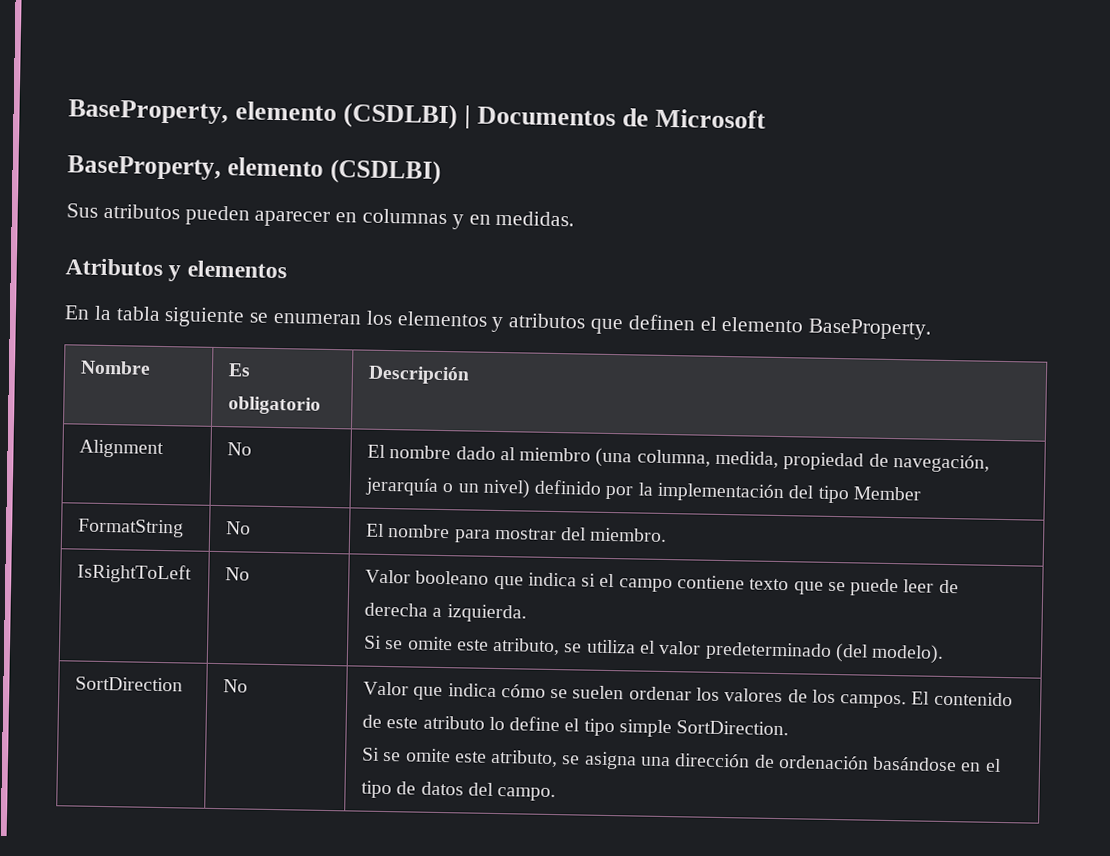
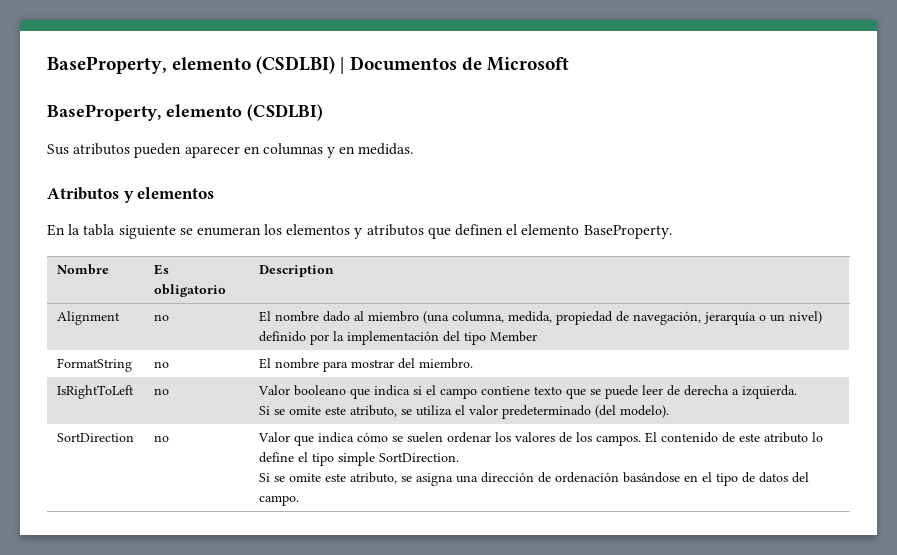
- Nombre | Es obligatorio | Descripción
+ Nombre | Es obligatorio | Description
- Alignment | No | El nombre dado al miembro (una columna, medida, propiedad de navegación, jerarquía o un nivel) definido por la implementación del tipo Member
+ Alignment | no | El nombre dado al miembro (una columna, medida, propiedad de navegación, jerarquía o un nivel) definido por la implementación del tipo Member
- FormatString | No | El nombre para mostrar del miembro.
+ FormatString | no | El nombre para mostrar del miembro.
- IsRightToLeft | No | Valor booleano que indica si el campo contiene texto que se puede leer de derecha a izquierda.
+ IsRightToLeft | no | Valor booleano que indica si el campo contiene texto que se puede leer de derecha a izquierda.
- SortDirection | No
+ SortDirection | no

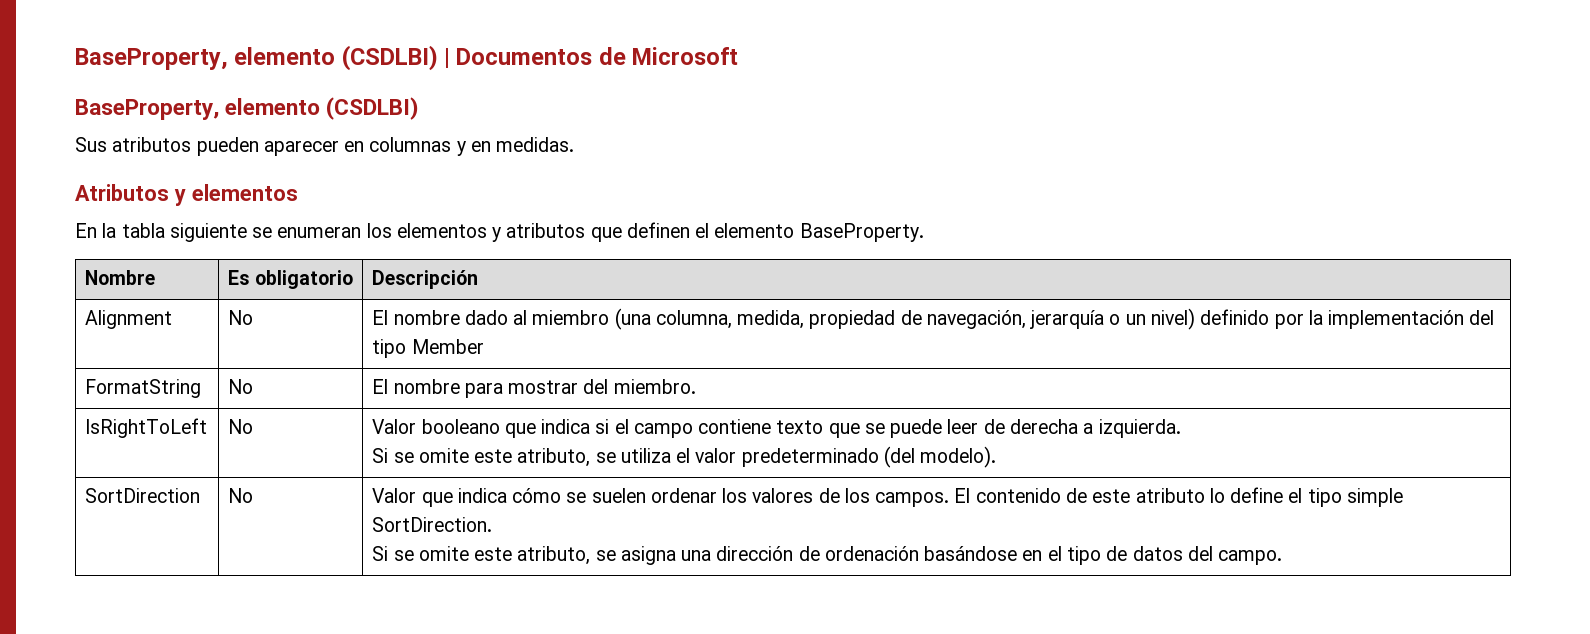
- Nombre | Es obligatorio | Description
+ Nombre | Es obligatorio | Descripción
- Alignment | no | El nombre dado al miembro (una columna, medida, propiedad de navegación, jerarquía o un nivel) definido por la implementación del tipo Member
+ Alignment | No | El nombre dado al miembro (una columna, medida, propiedad de navegación, jerarquía o un nivel) definido por la implementación del tipo Member
- FormatString | no | El nombre para mostrar del miembro.
+ FormatString | No | El nombre para mostrar del miembro.
- IsRightToLeft | no | Valor booleano que indica si el campo contiene texto que se puede leer de derecha a izquierda.
+ IsRightToLeft | No | Valor booleano que indica si el campo contiene texto que se puede leer de derecha a izquierda.
- SortDirection | no
+ SortDirection | No

